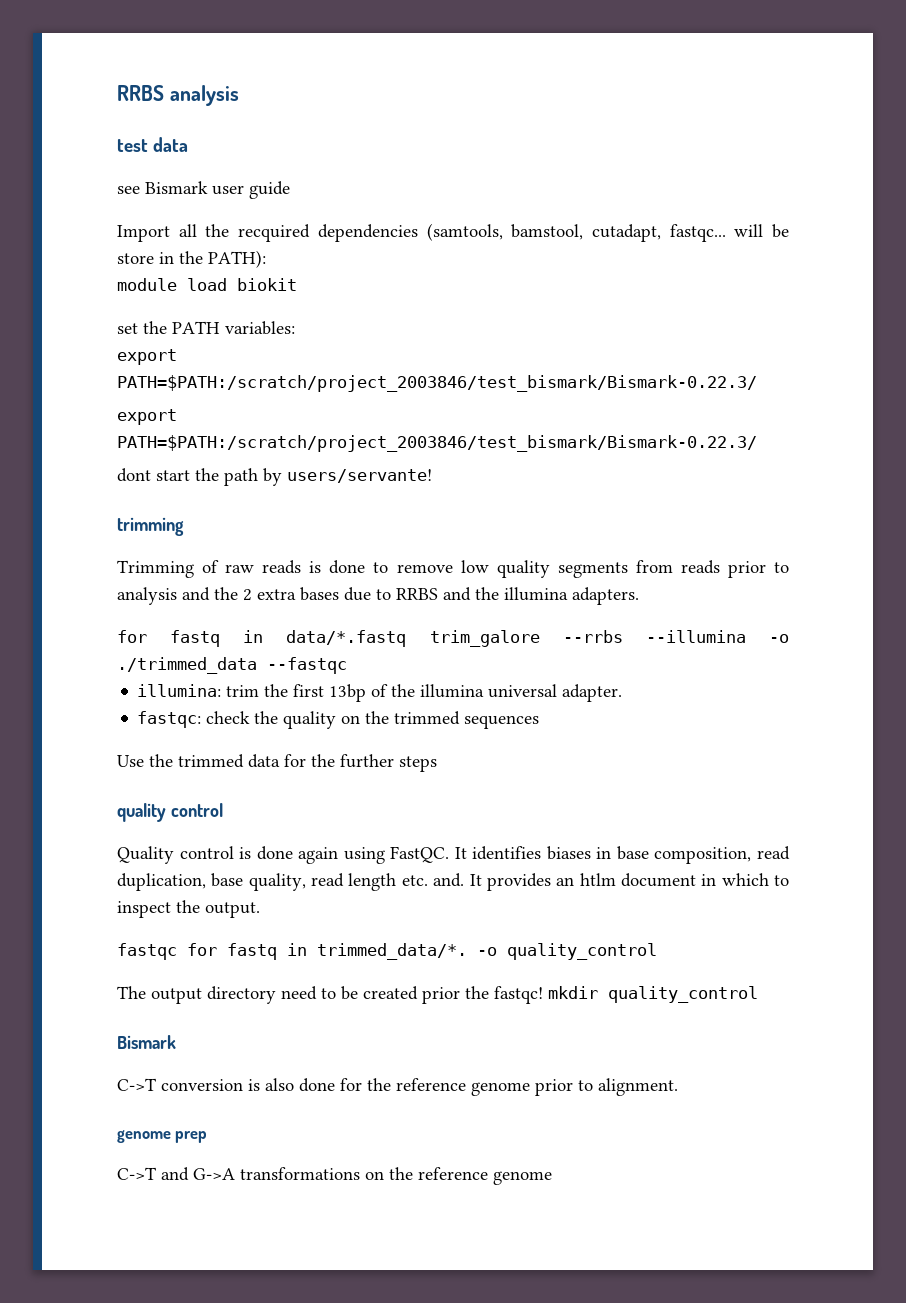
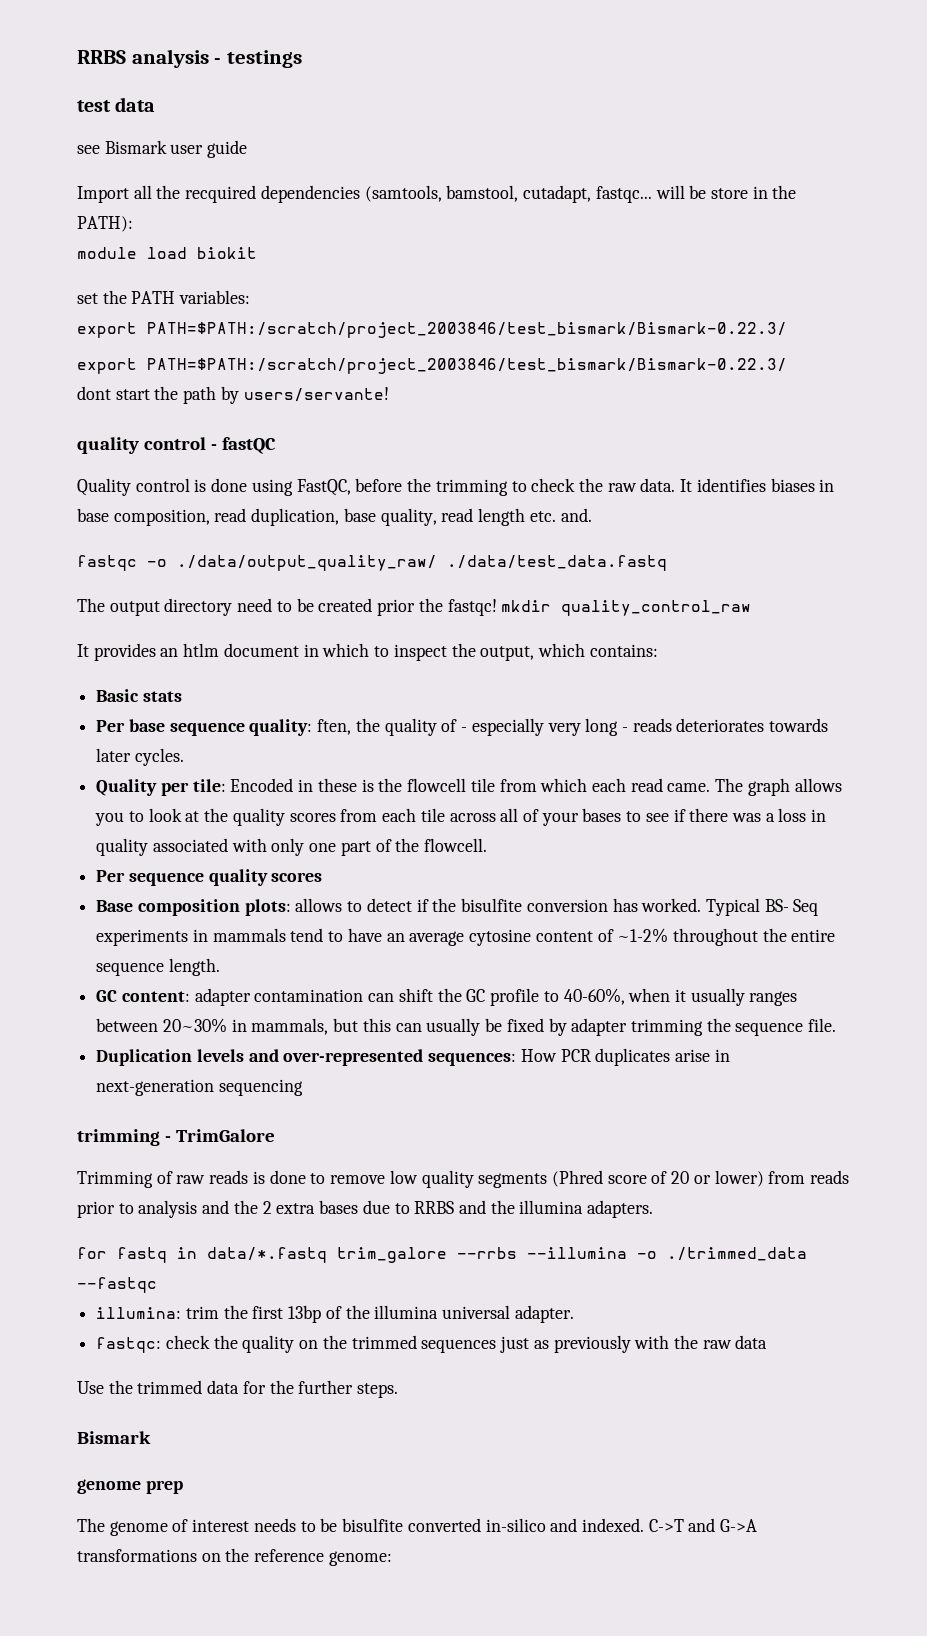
- RRBS analysis
+ RRBS analysis - testings
- trimming
+ quality control - fastQC
+ Quality control is done using FastQC, before the trimming to check the raw data. It identifies biases in base composition, read duplication, base quality, read length etc. and.
+ fastqc -o ./data/output_quality_raw/ ./data/test_data.fastq
+ The output directory need to be created prior the fastqc! mkdir quality_control_raw
+ It provides an htlm document in which to inspect the output, which contains:
+ Basic stats
+ Per base sequence quality: ften, the quality of - especially very long - reads deteriorates towards later cycles.
+ Quality per tile: Encoded in these is the flowcell tile from which each read came. The graph allows you to look at the quality scores from each tile across all of your bases to see if there was a loss in quality associated with only one part of the flowcell.
+ Per sequence quality scores
+ Base composition plots: allows to detect if the bisulfite conversion has worked. Typical BS- Seq experiments in mammals tend to have an average cytosine content of ~1-2% throughout the entire sequence length.
+ GC content: adapter contamination can shift the GC profile to 40-60%, when it usually ranges between 20~30% in mammals, but this can usually be fixed by adapter trimming the sequence file.
+ Duplication levels and over-represented sequences: How PCR duplicates arise in next-generation sequencing
+ trimming - TrimGalore
- Trimming of raw reads is done to remove low quality segments from reads prior to analysis and the 2 extra bases due to RRBS and the illumina adapters.
+ Trimming of raw reads is done to remove low quality segments (Phred score of 20 or lower) from reads prior to analysis and the 2 extra bases due to RRBS and the illumina adapters.
- fastqc: check the quality on the trimmed sequences
+ fastqc: check the quality on the trimmed sequences just as previously with the raw data
- Use the trimmed data for the further steps
- quality control
- Quality control is done again using FastQC. It identifies biases in base composition, read duplication, base quality, read length etc. and. It provides an htlm document in which to inspect the output.
- fastqc for fastq in trimmed_data/*. -o quality_control
- The output directory need to be created prior the fastqc! mkdir quality_control
+ Use the trimmed data for the further steps.
  Bismark
- C->T conversion is also done for the reference genome prior to alignment.
  genome prep
- C->T and G->A transformations on the reference genome
+ The genome of interest needs to be bisulfite converted in-silico and indexed. C->T and G->A transformations on the reference genome:

